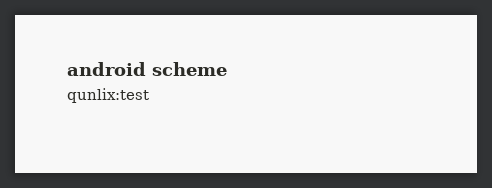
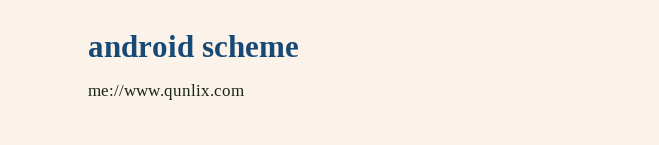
- qunlix:test
+ me://www.qunlix.com

